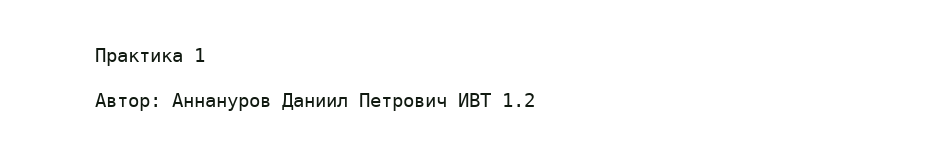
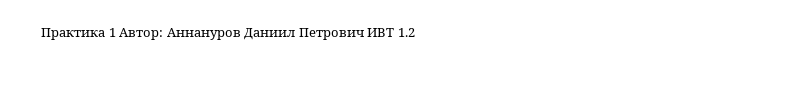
- Практика 1
- Автор: Аннануров Даниил Петрович ИВТ 1.2
+ Практика 1 Автор: Аннануров Даниил Петрович ИВТ 1.2

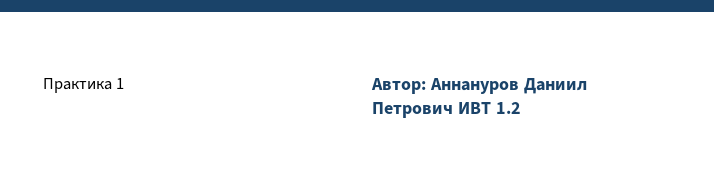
- Практика 1 Автор: Аннануров Даниил Петрович ИВТ 1.2
+ Практика 1
+ Автор: Аннануров Даниил Петрович ИВТ 1.2

